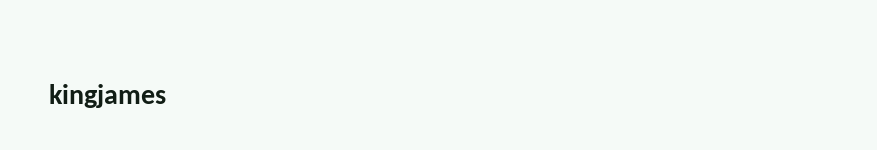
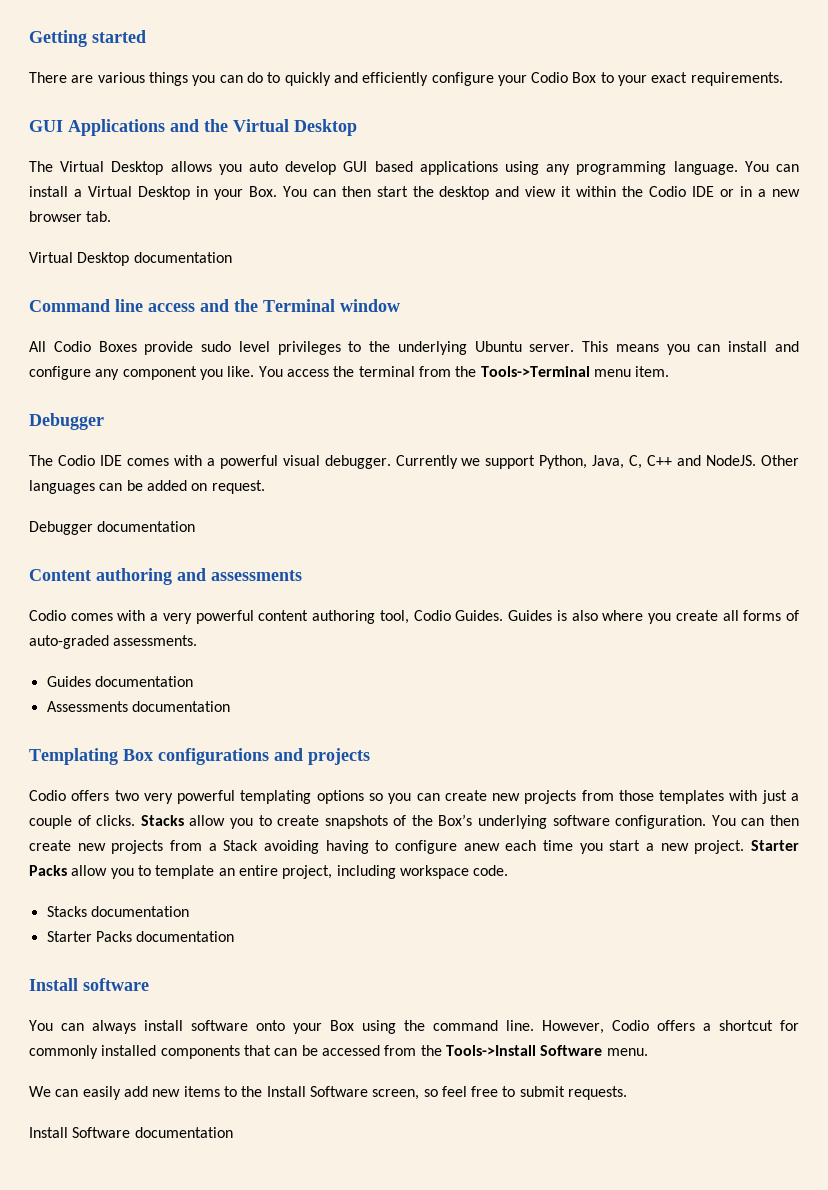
- kingjames
+ Getting started
+ There are various things you can do to quickly and efficiently configure your Codio Box to your exact requirements.
+ GUI Applications and the Virtual Desktop
+ The Virtual Desktop allows you auto develop GUI based applications using any programming language. You can install a Virtual Desktop in your Box. You can then start the desktop and view it within the Codio IDE or in a new browser tab.
+ Virtual Desktop documentation
+ Command line access and the Terminal window
+ All Codio Boxes provide sudo level privileges to the underlying Ubuntu server. This means you can install and configure any component you like. You access the terminal from the Tools->Terminal menu item.
+ Debugger
+ The Codio IDE comes with a powerful visual debugger. Currently we support Python, Java, C, C++ and NodeJS. Other languages can be added on request.
+ Debugger documentation
+ Content authoring and assessments
+ Codio comes with a very powerful content authoring tool, Codio Guides. Guides is also where you create all forms of auto-graded assessments.
+ Guides documentation
+ Assessments documentation
+ Templating Box configurations and projects
+ Codio offers two very powerful templating options so you can create new projects from those templates with just a couple of clicks. Stacks allow you to create snapshots of the Box’s underlying software configuration. You can then create new projects from a Stack avoiding having to configure anew each time you start a new project. Starter Packs allow you to template an entire project, including workspace code.
+ Stacks documentation
+ Starter Packs documentation
+ Install software
+ You can always install software onto your Box using the command line. However, Codio offers a shortcut for commonly installed components that can be accessed from the Tools->Install Software menu.
+ We can easily add new items to the Install Software screen, so feel free to submit requests.
+ Install Software documentation

